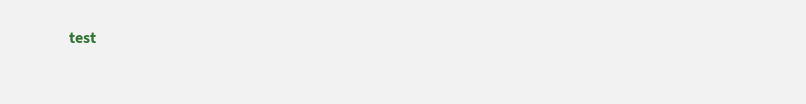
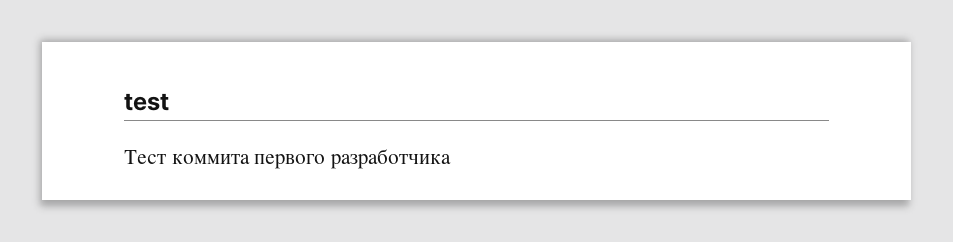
+ Тест коммита первого разработчика

